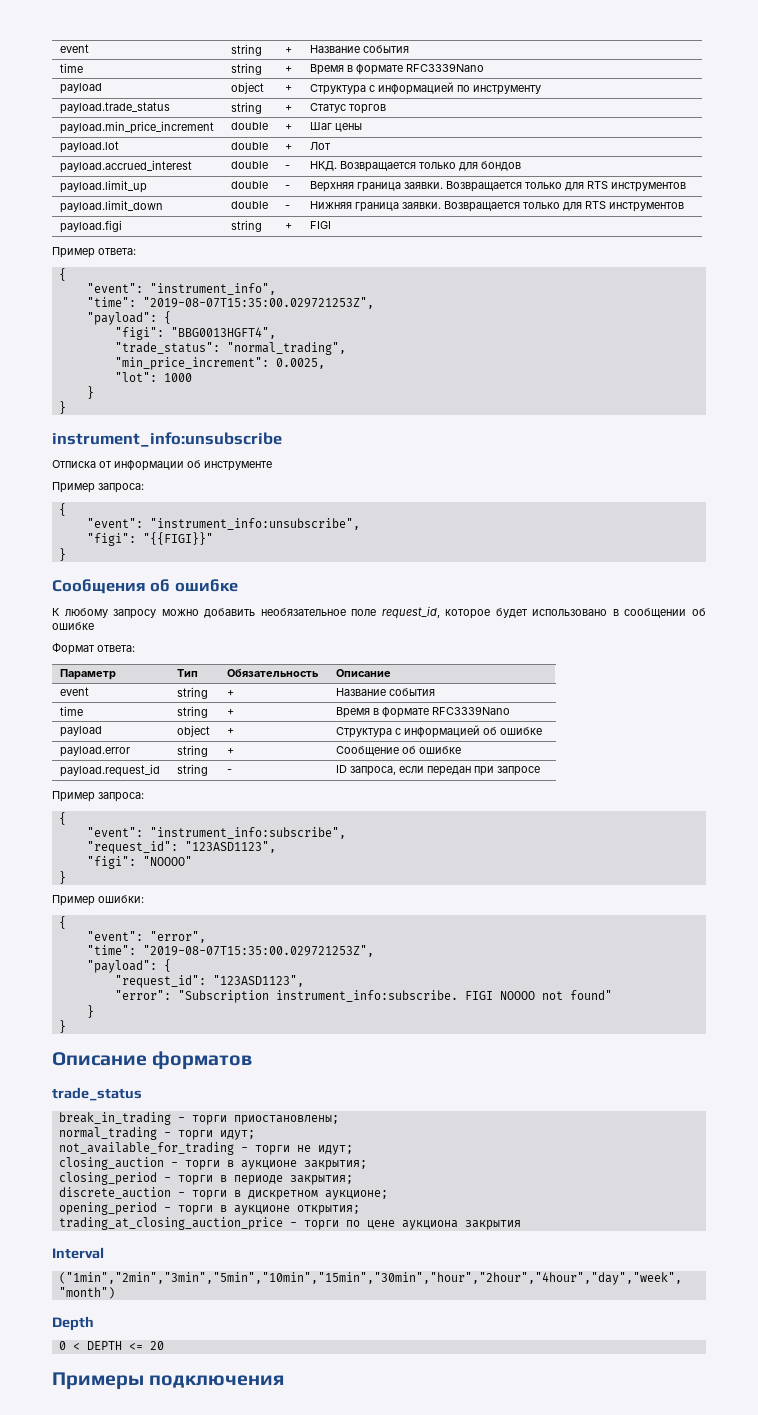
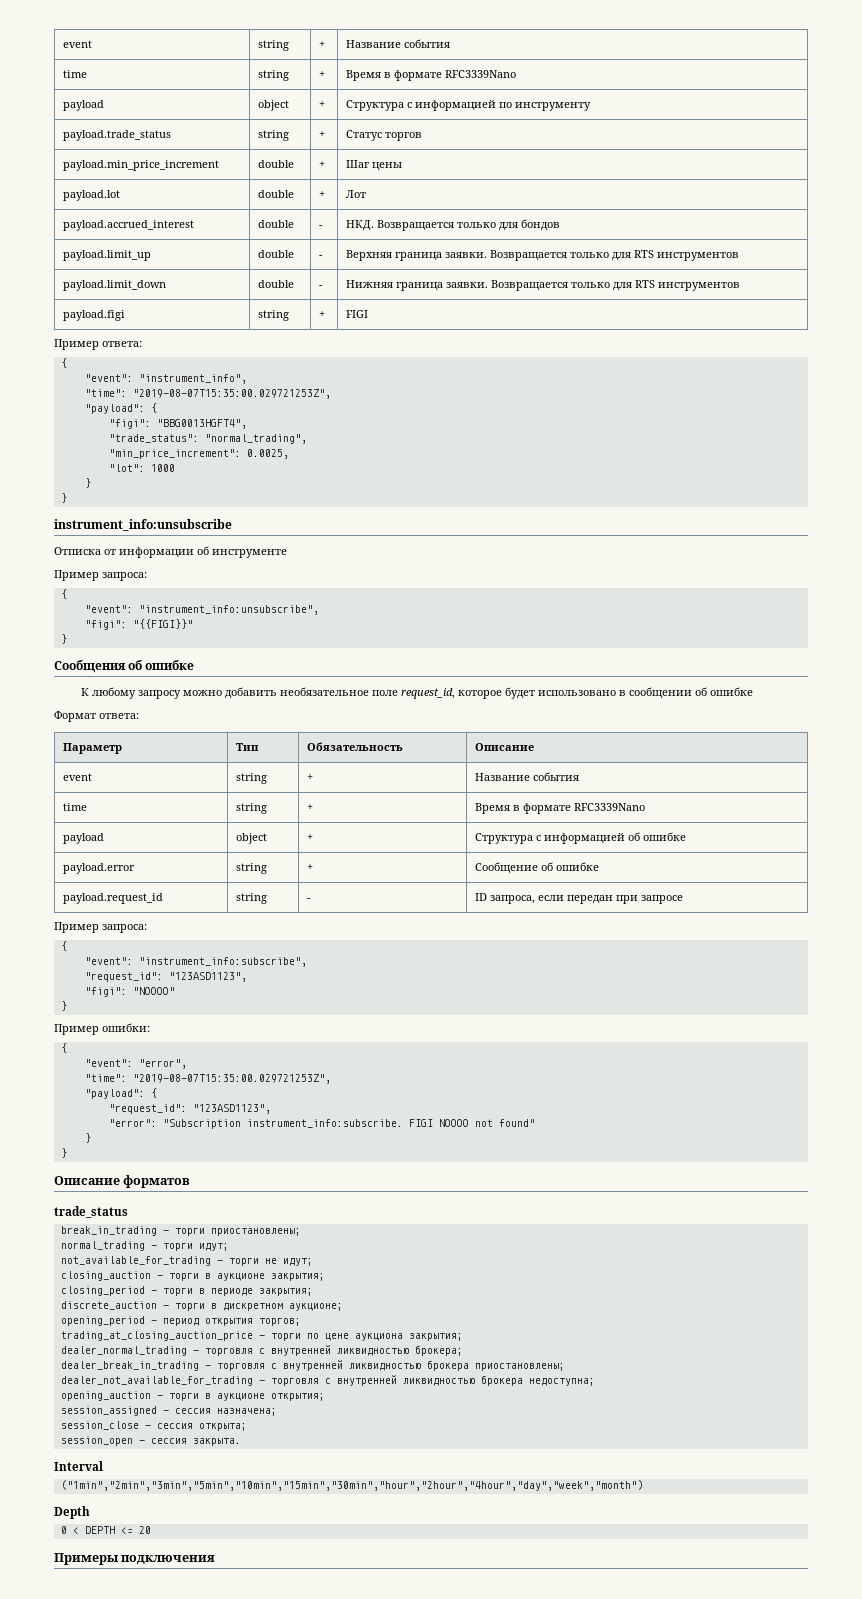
- opening_period - торги в аукционе открытия;
+ opening_period - период открытия торгов;
- trading_at_closing_auction_price - торги по цене аукциона закрытия
+ trading_at_closing_auction_price - торги по цене аукциона закрытия;
+ dealer_normal_trading - торговля с внутренней ликвидностью брокера;
+ dealer_break_in_trading - торговля с внутренней ликвидностью брокера приостановлены;
+ dealer_not_available_for_trading - торговля с внутренней ликвидностью брокера недоступна;
+ opening_auction - торги в аукционе открытия;
+ session_assigned - сессия назначена;
+ session_close - сессия открыта;
+ session_open - сессия закрыта.

